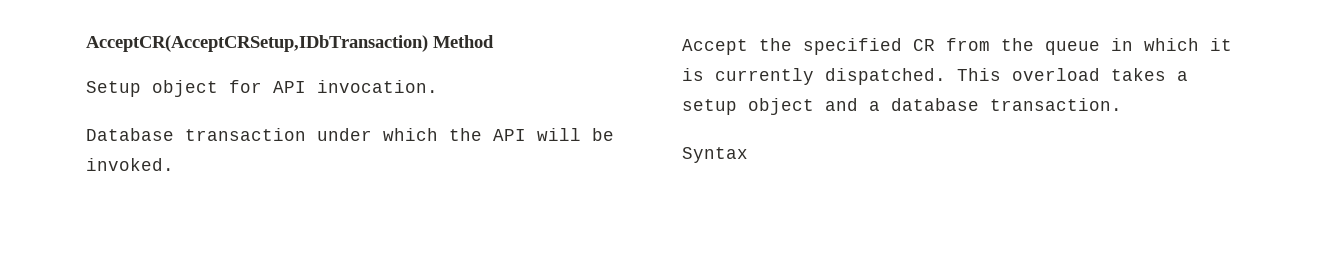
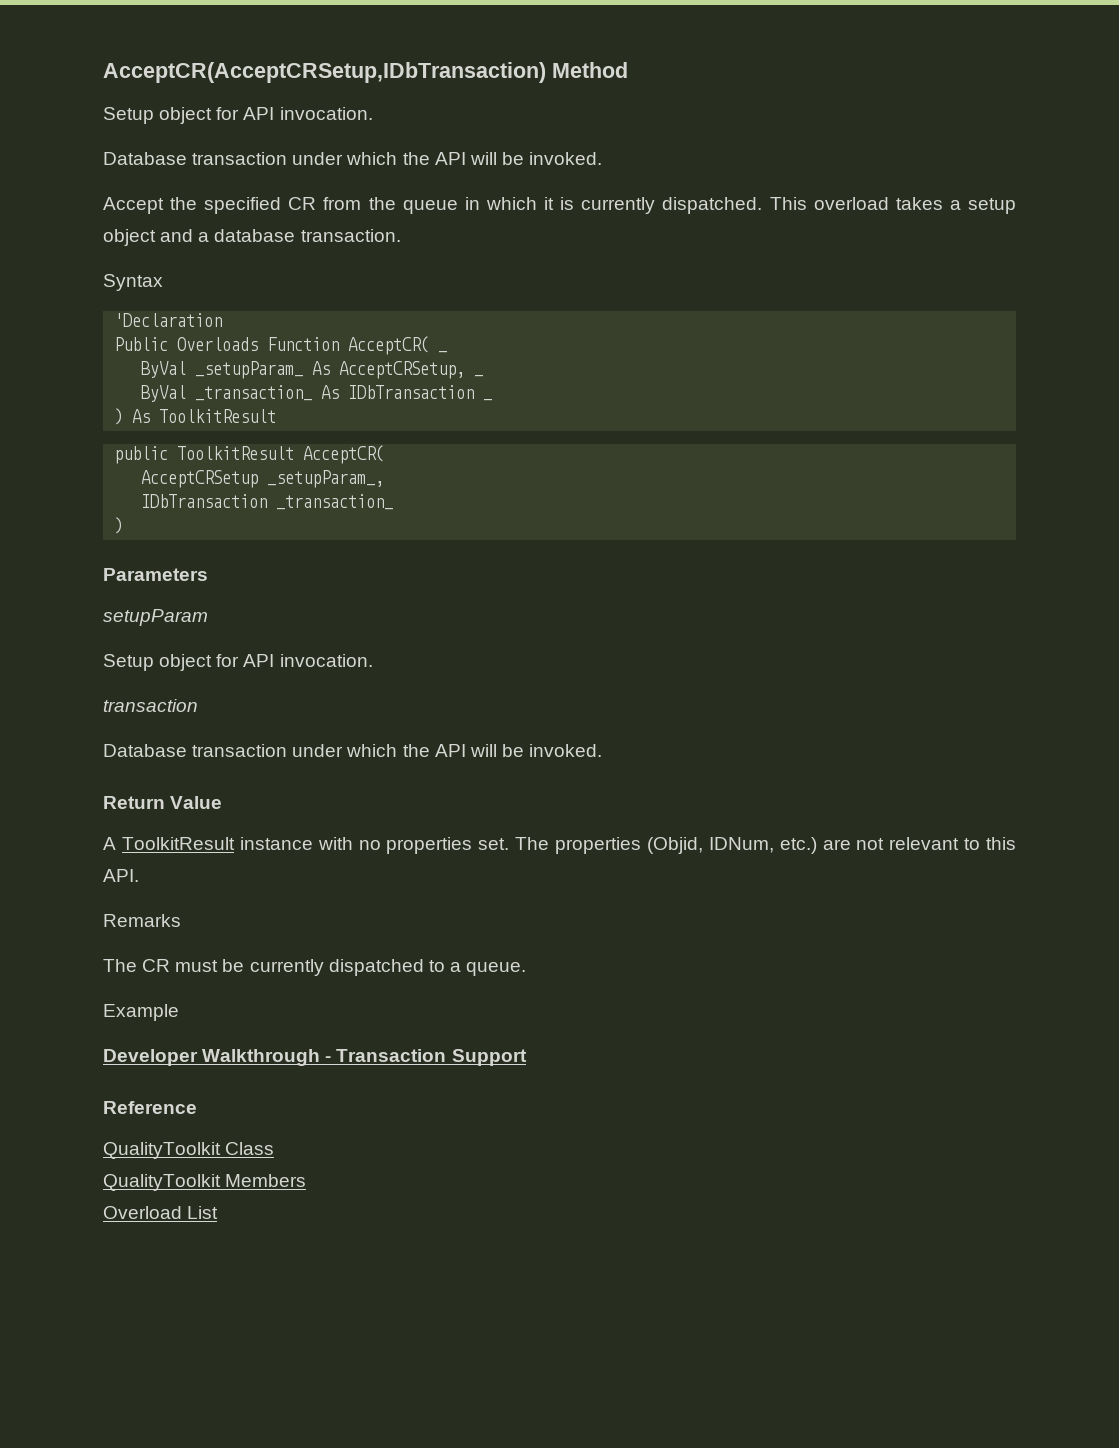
+ 'Declaration
+ Public Overloads Function AcceptCR( _
+ ByVal _setupParam_ As AcceptCRSetup, _
+ ByVal _transaction_ As IDbTransaction _
+ ) As ToolkitResult
+ public ToolkitResult AcceptCR(
+ AcceptCRSetup _setupParam_,
+ IDbTransaction _transaction_
+ )
+ Parameters
+ setupParam
+ Setup object for API invocation.
+ transaction
+ Database transaction under which the API will be invoked.
+ Return Value
+ A ToolkitResult instance with no properties set. The properties (Objid, IDNum, etc.) are not relevant to this API.
+ Remarks
+ The CR must be currently dispatched to a queue.
+ Example
+ Developer Walkthrough - Transaction Support
+ Reference
+ QualityToolkit Class
+ QualityToolkit Members
+ Overload List

